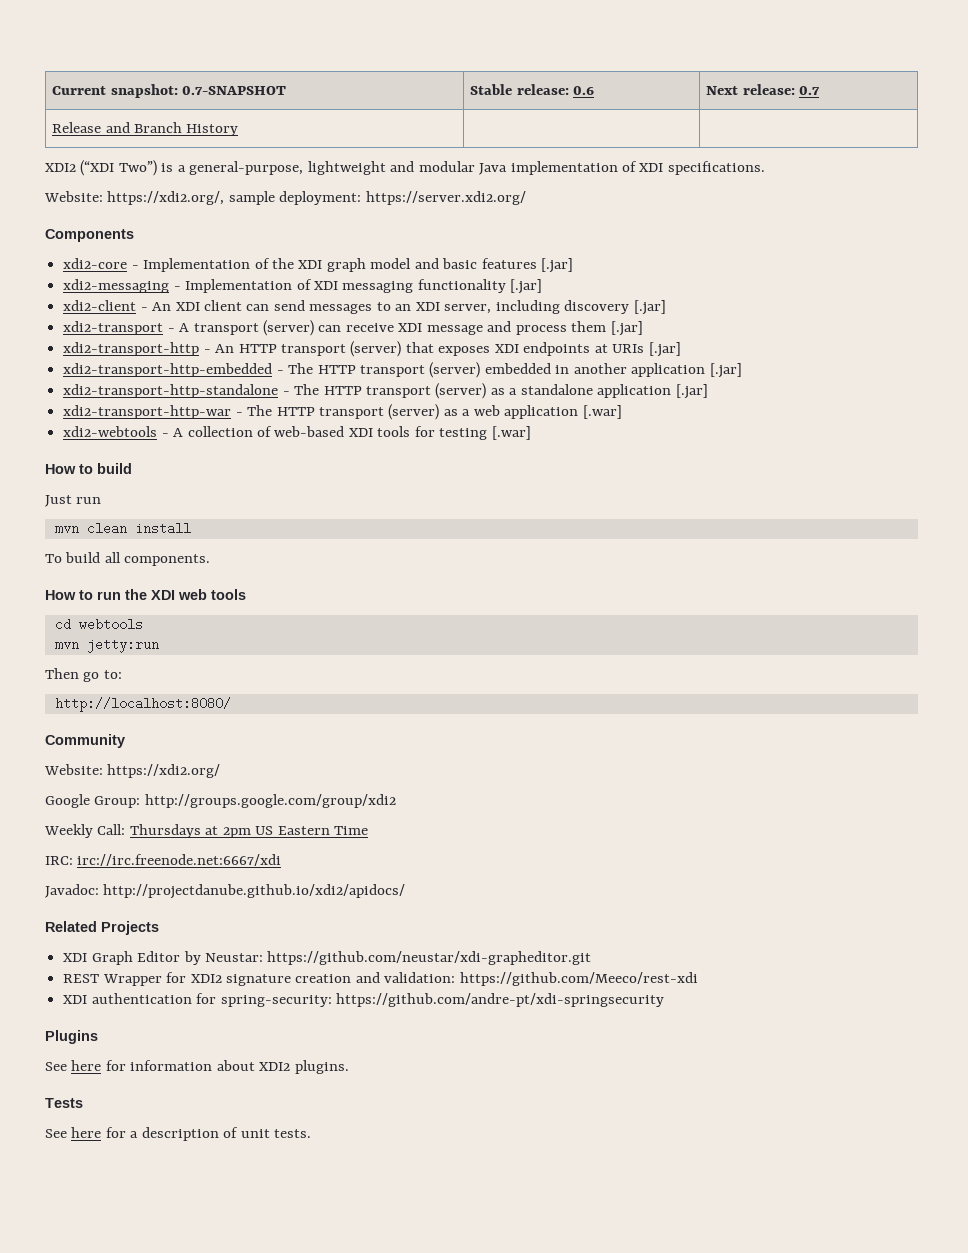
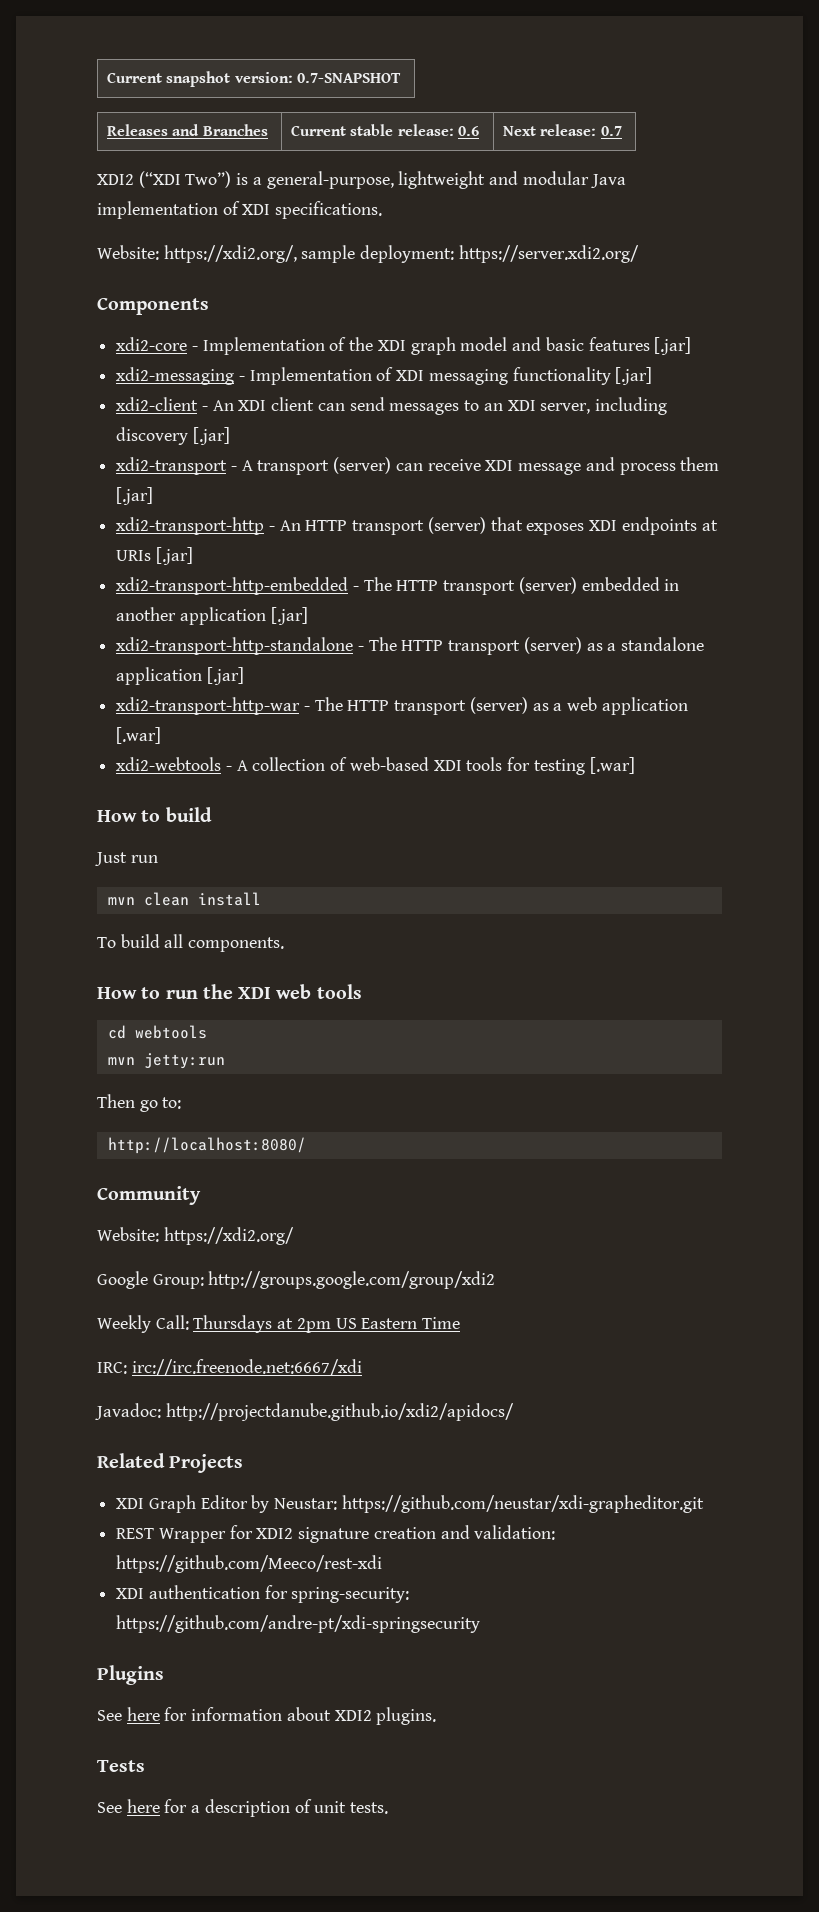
- Current snapshot: 0.7-SNAPSHOT | Stable release: 0.6 | Next release: 0.7
+ Current snapshot version: 0.7-SNAPSHOT
+ Releases and Branches | Current stable release: 0.6 | Next release: 0.7
- Release and Branch History | |

